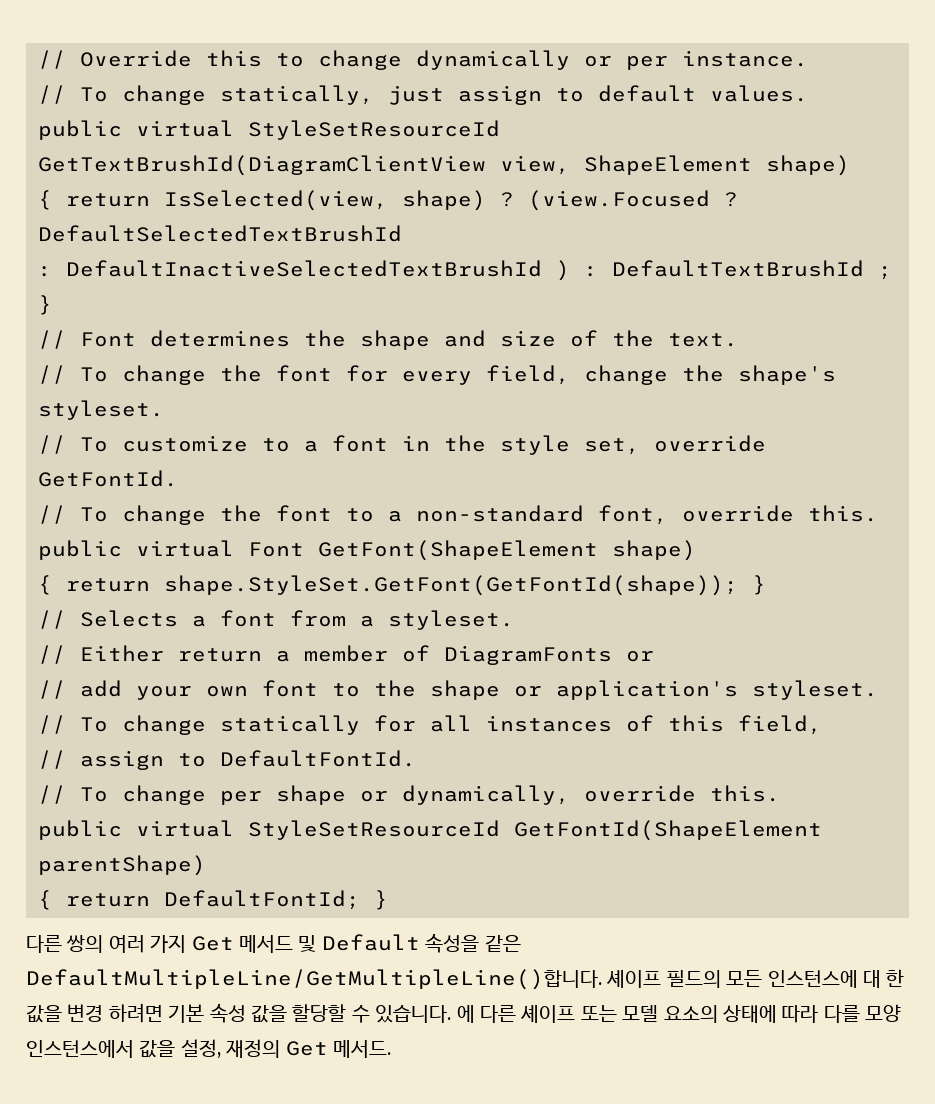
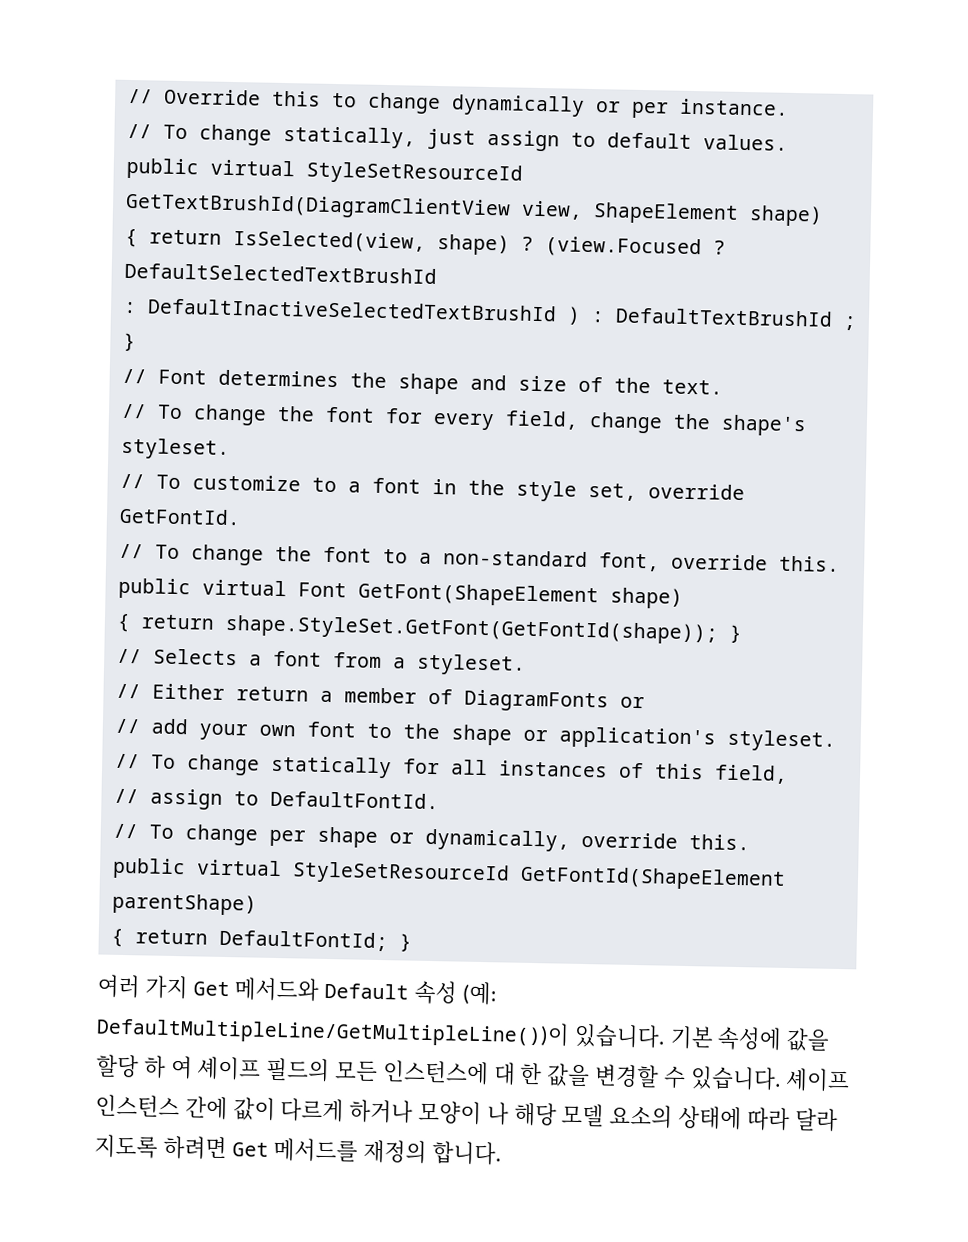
- 다른 쌍의 여러 가지 Get 메서드 및 Default 속성을 같은 DefaultMultipleLine/GetMultipleLine()합니다. 셰이프 필드의 모든 인스턴스에 대 한 값을 변경 하려면 기본 속성 값을 할당할 수 있습니다. 에 다른 셰이프 또는 모델 요소의 상태에 따라 다를 모양 인스턴스에서 값을 설정, 재정의 Get 메서드.
+ 여러 가지 Get 메서드와 Default 속성 (예: DefaultMultipleLine/GetMultipleLine())이 있습니다. 기본 속성에 값을 할당 하 여 셰이프 필드의 모든 인스턴스에 대 한 값을 변경할 수 있습니다. 셰이프 인스턴스 간에 값이 다르게 하거나 모양이 나 해당 모델 요소의 상태에 따라 달라 지도록 하려면 Get 메서드를 재정의 합니다.

